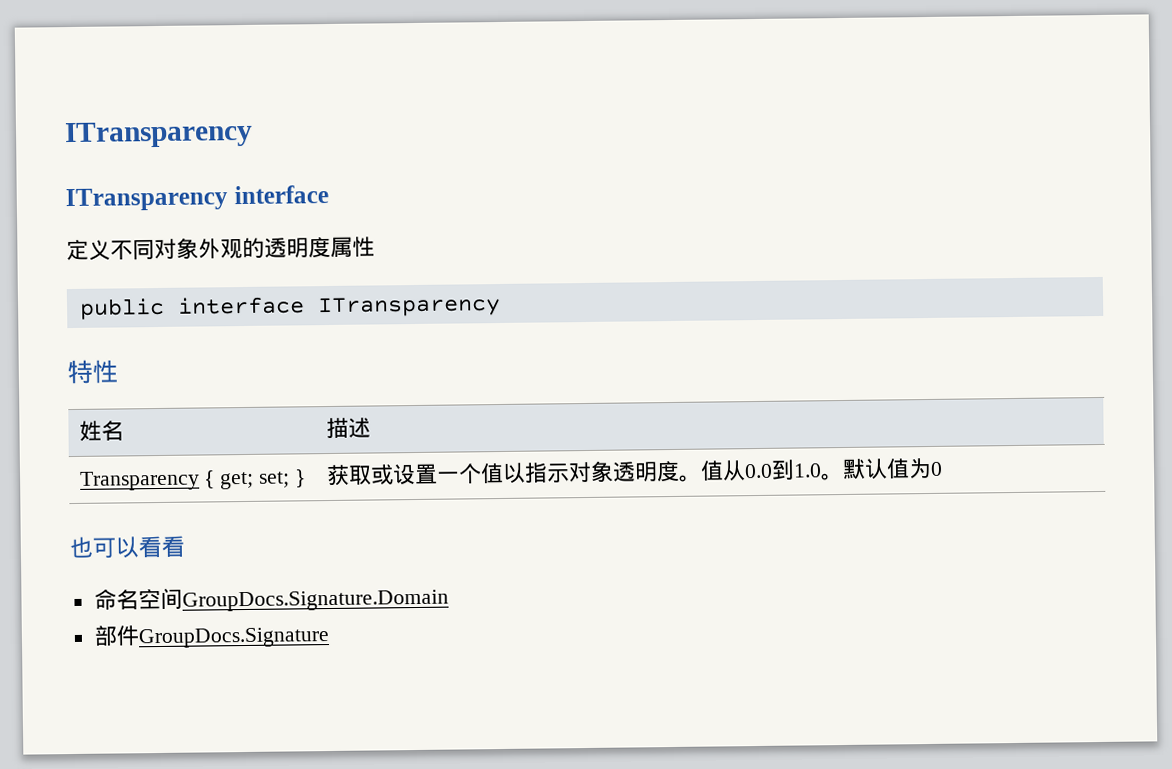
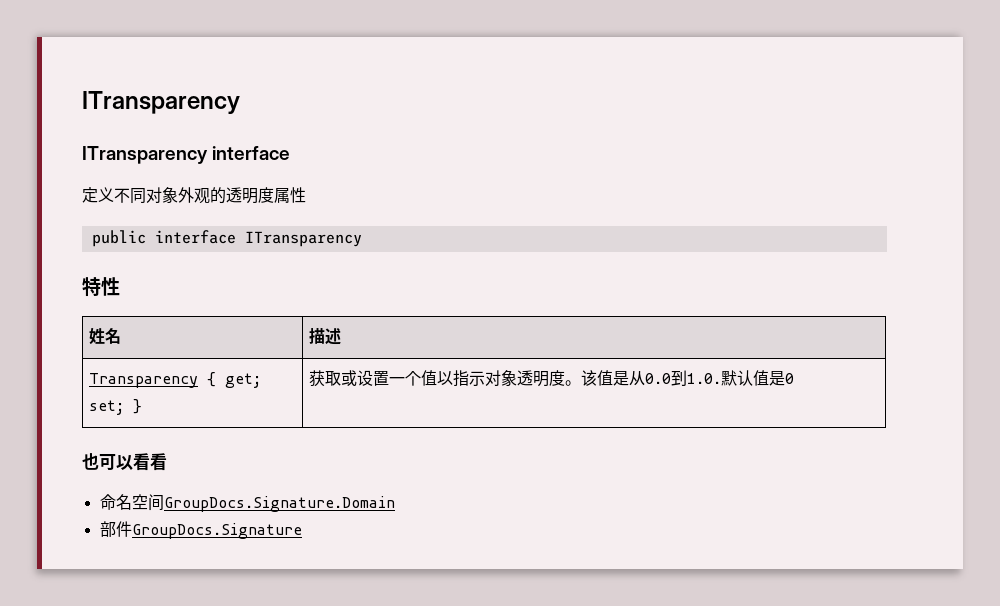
- Transparency { get; set; } | 获取或设置一个值以指示对象透明度。值从0.0到1.0。默认值为0
+ Transparency { get; set; } | 获取或设置一个值以指示对象透明度。该值是从0.0到1.0.默认值是0

